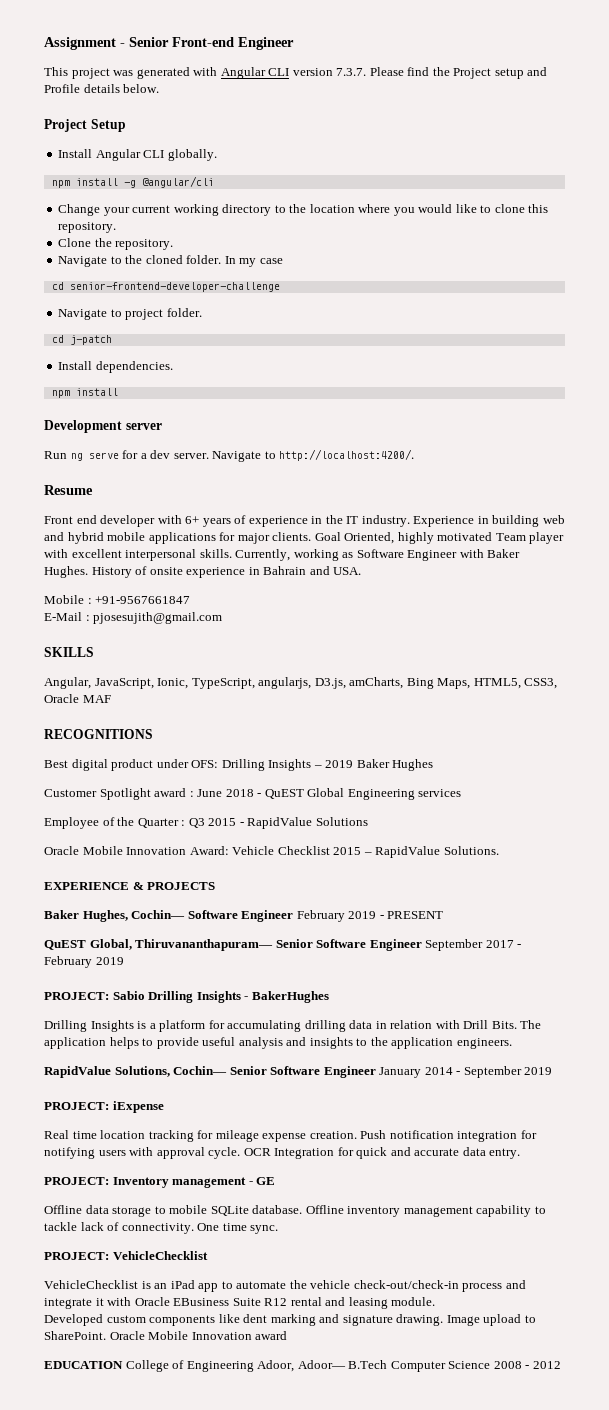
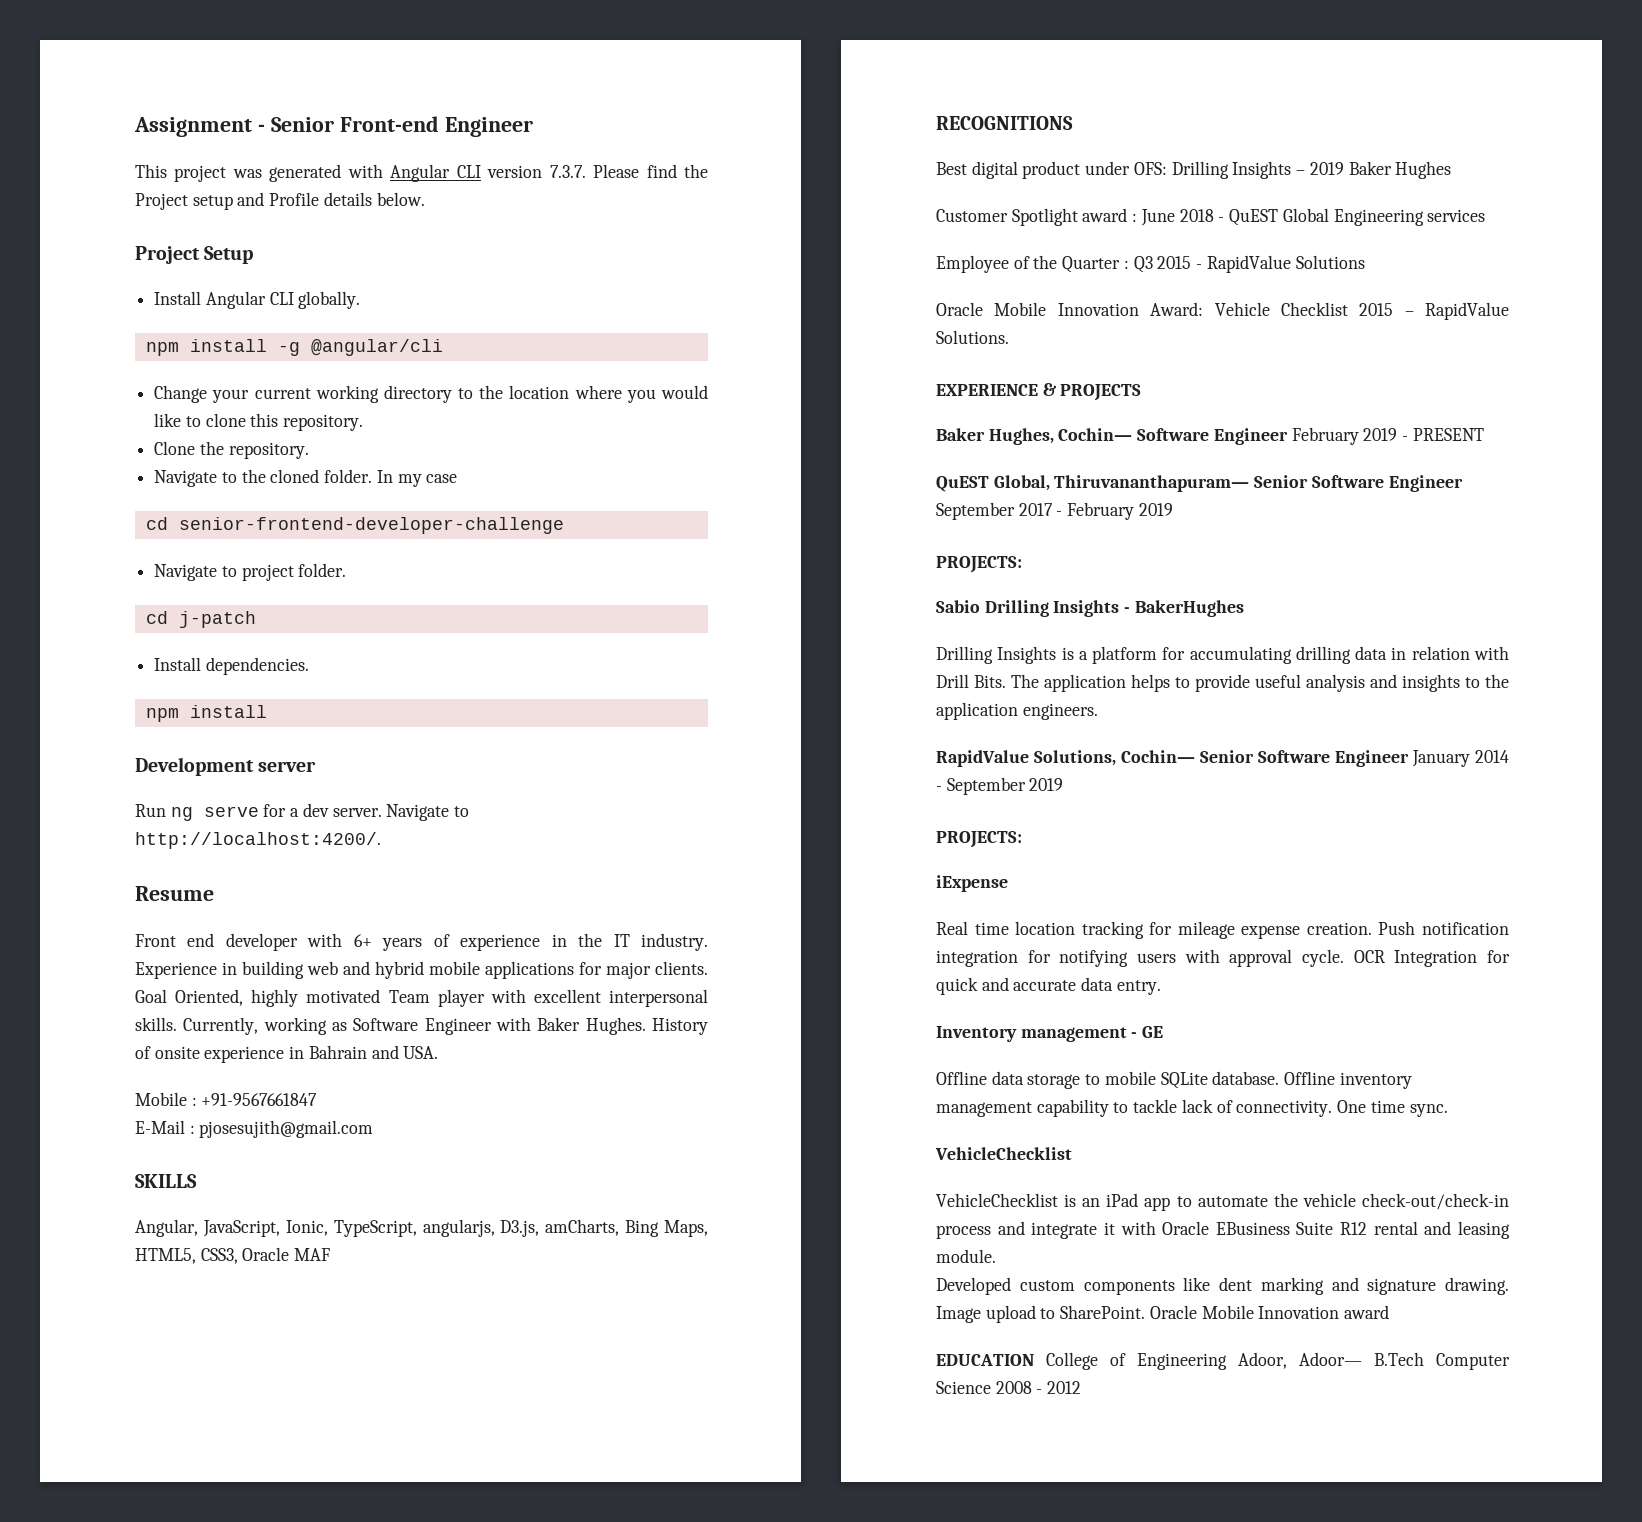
  QuEST Global, Thiruvananthapuram— Senior Software Engineer September 2017 - February 2019
- PROJECT: Sabio Drilling Insights - BakerHughes
+ PROJECTS:
+ Sabio Drilling Insights - BakerHughes
  RapidValue Solutions, Cochin— Senior Software Engineer January 2014 - September 2019
- PROJECT: iExpense
+ PROJECTS:
+ iExpense
- PROJECT: Inventory management - GE
+ Inventory management - GE
  One time sync.
- PROJECT: VehicleChecklist
+ VehicleChecklist

